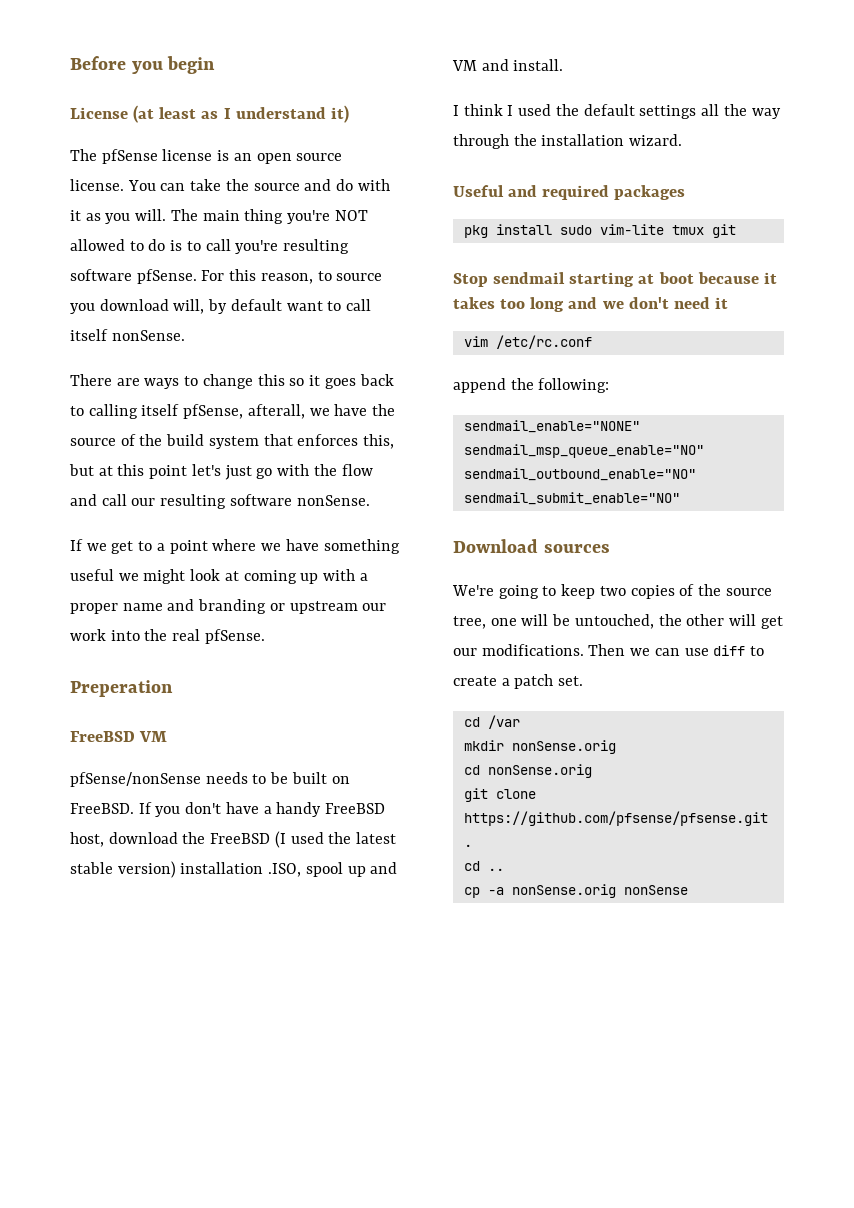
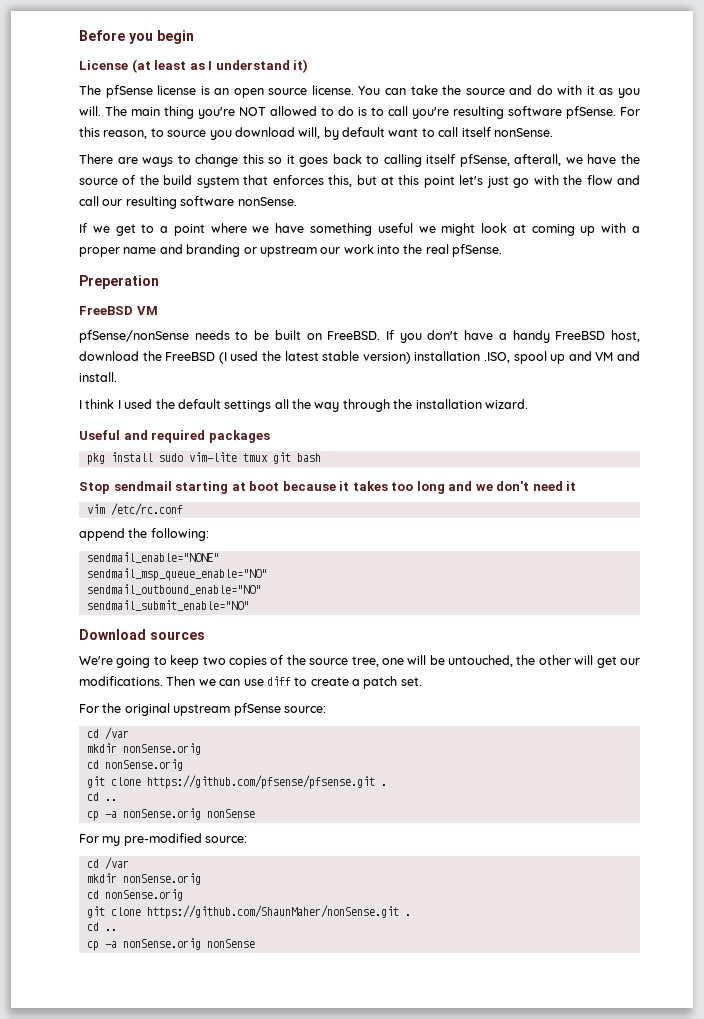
- pkg install sudo vim-lite tmux git
+ pkg install sudo vim-lite tmux git bash
+ For the original upstream pfSense source:
+ For my pre-modified source:
+ cd /var
+ mkdir nonSense.orig
+ cd nonSense.orig
+ git clone https://github.com/ShaunMaher/nonSense.git .
+ cd ..
+ cp -a nonSense.orig nonSense

